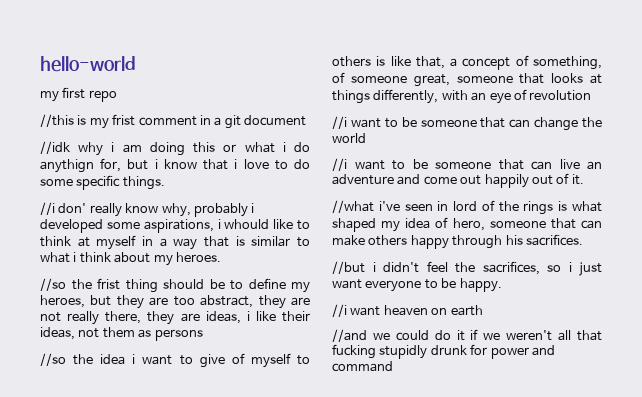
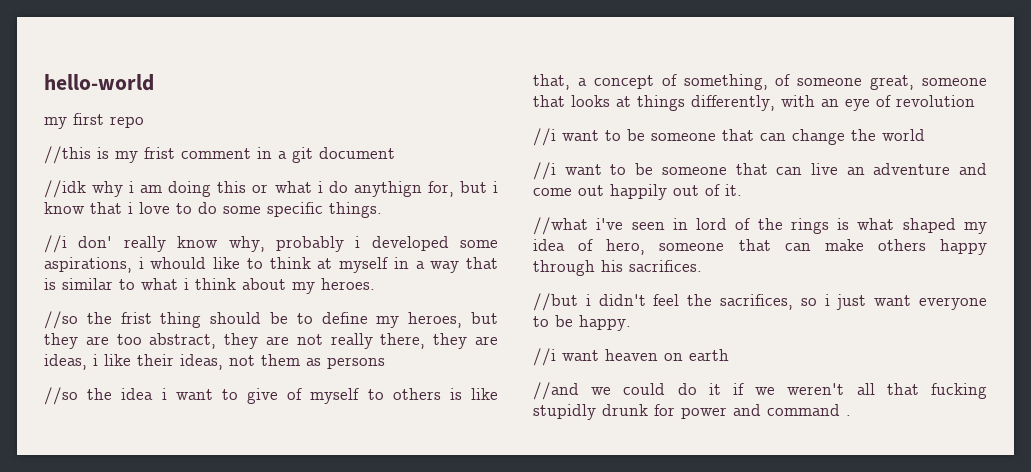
- //and we could do it if we weren't all that fucking stupidly drunk for power and command
+ //and we could do it if we weren't all that fucking stupidly drunk for power and command .

